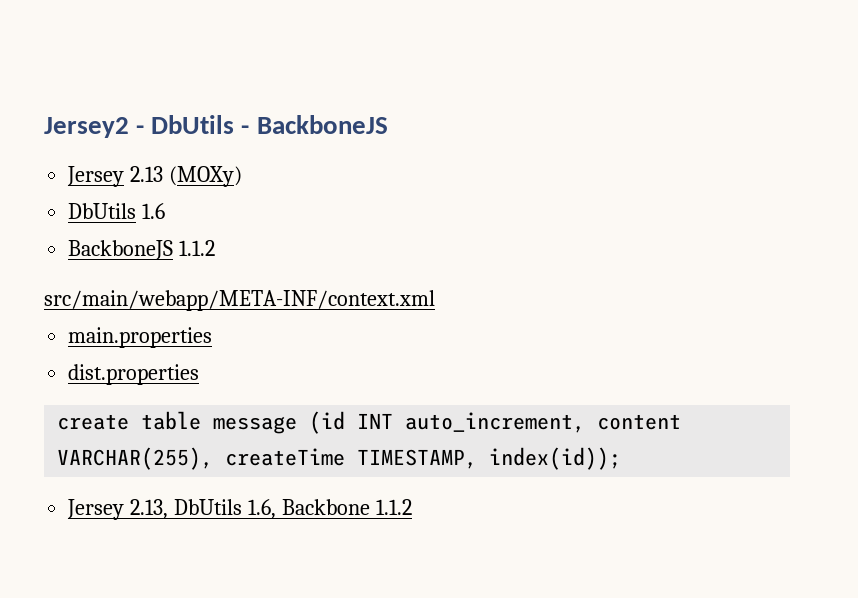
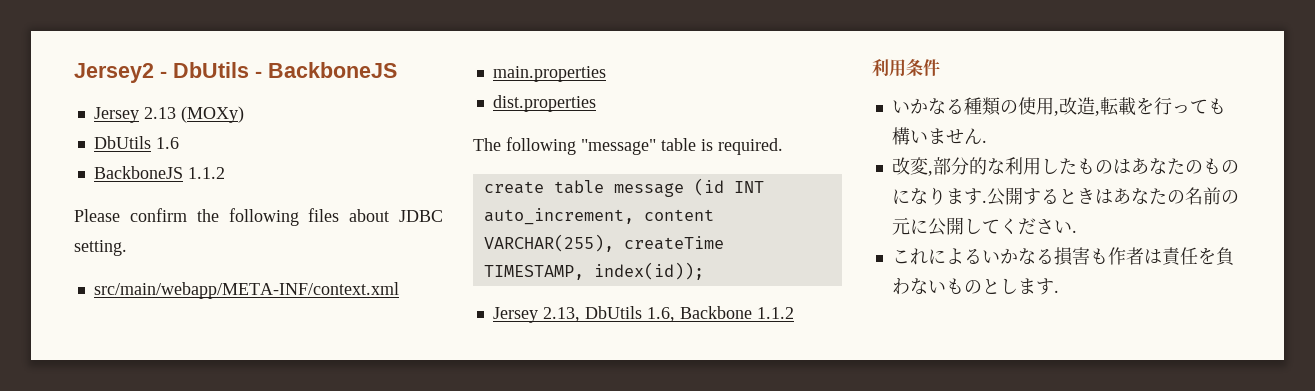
+ Please confirm the following files about JDBC setting.
  src/main/webapp/META-INF/context.xml
  main.properties
  dist.properties
+ The following "message" table is required.
+ 利用条件
+ いかなる種類の使用,改造,転載を行っても構いません.
+ 改変,部分的な利用したものはあなたのものになります.公開するときはあなたの名前の元に公開してください.
+ これによるいかなる損害も作者は責任を負わないものとします.

